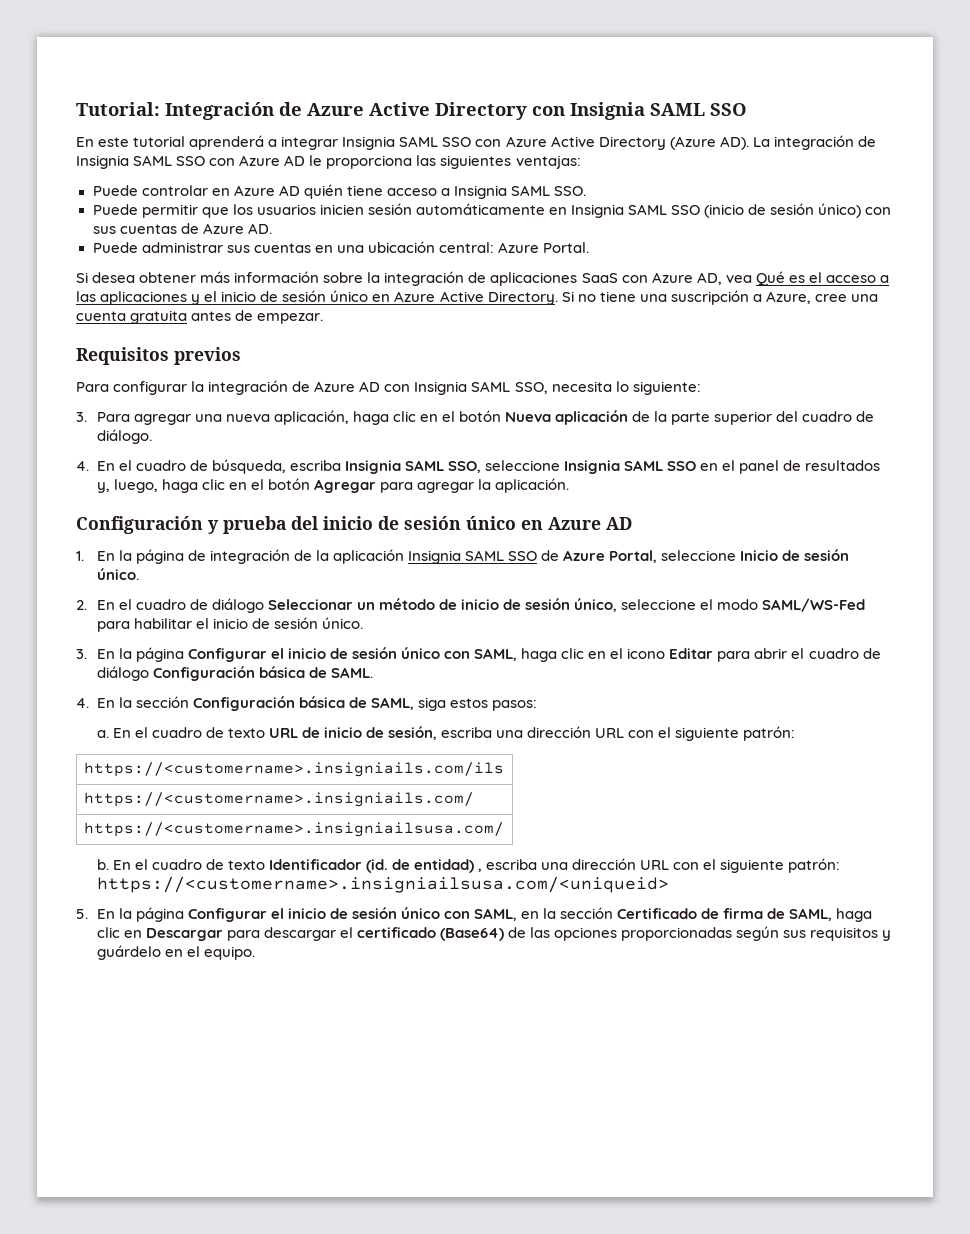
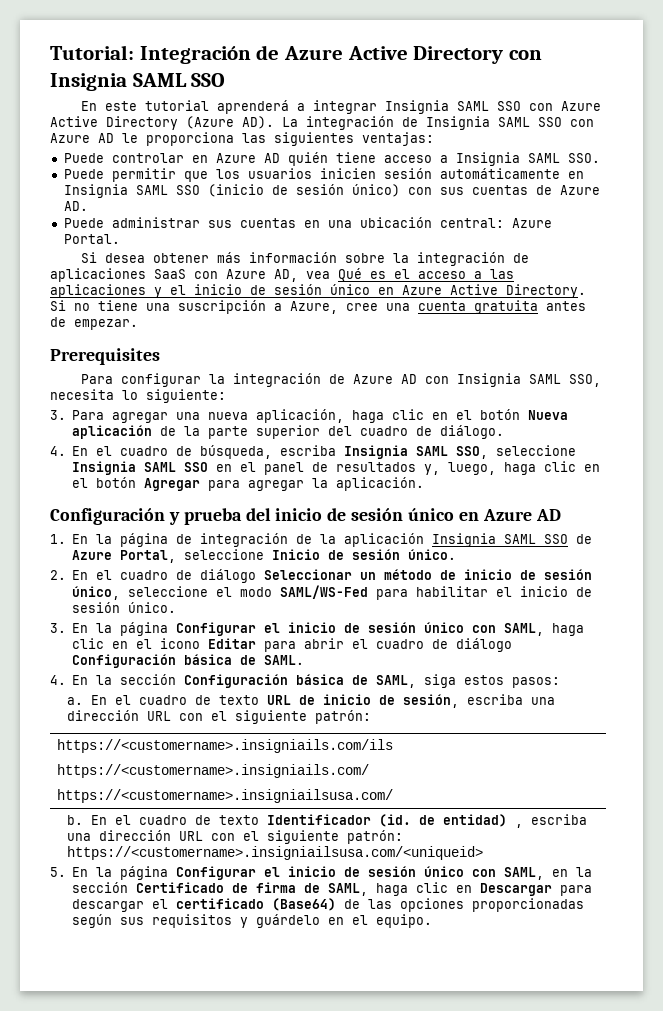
- Requisitos previos
+ Prerequisites

